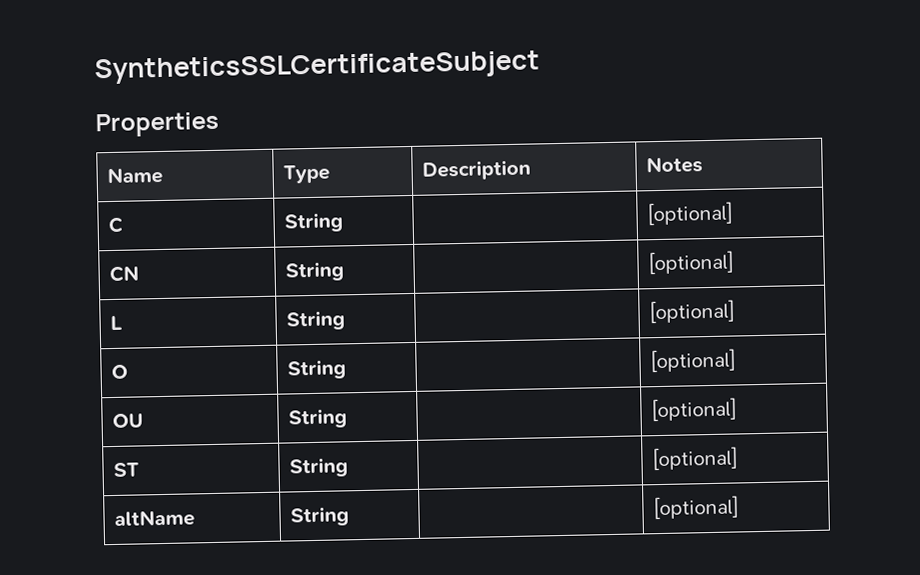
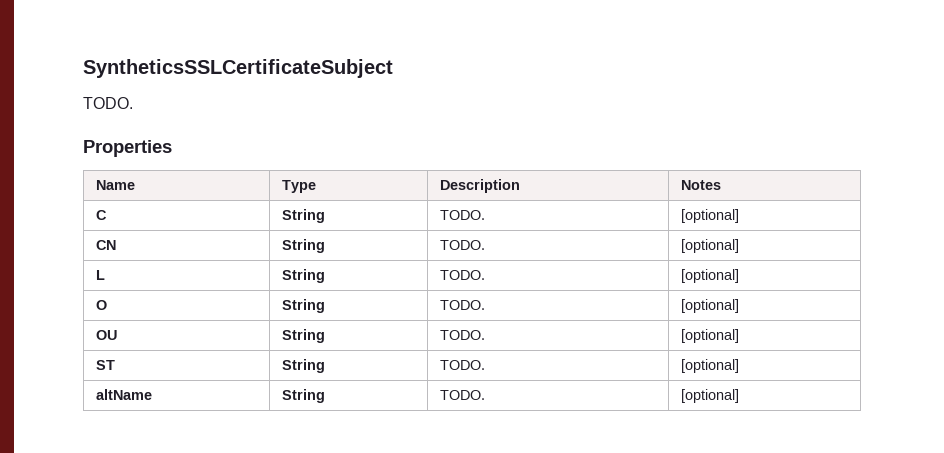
  SyntheticsSSLCertificateSubject
+ TODO.
- C | String | | [optional]
+ C | String | TODO. | [optional]
- CN | String | | [optional]
+ CN | String | TODO. | [optional]
- L | String | | [optional]
+ L | String | TODO. | [optional]
- O | String | | [optional]
+ O | String | TODO. | [optional]
- OU | String | | [optional]
+ OU | String | TODO. | [optional]
- ST | String | | [optional]
+ ST | String | TODO. | [optional]
- altName | String | | [optional]
+ altName | String | TODO. | [optional]

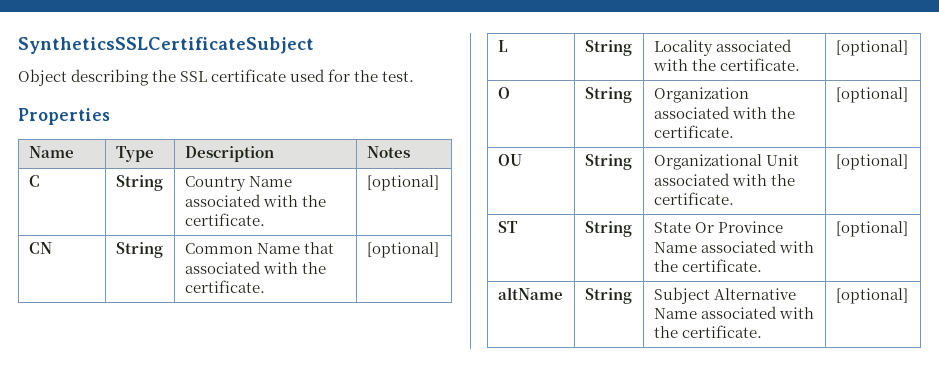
  SyntheticsSSLCertificateSubject
- TODO.
+ Object describing the SSL certificate used for the test.
- C | String | TODO. | [optional]
- CN | String | TODO. | [optional]
- L | String | TODO. | [optional]
- O | String | TODO. | [optional]
- OU | String | TODO. | [optional]
- ST | String | TODO. | [optional]
- altName | String | TODO. | [optional]
+ C | String | Country Name associated with the certificate. | [optional]
+ CN | String | Common Name that associated with the certificate. | [optional]
+ L | String | Locality associated with the certificate. | [optional]
+ O | String | Organization associated with the certificate. | [optional]
+ OU | String | Organizational Unit associated with the certificate. | [optional]
+ ST | String | State Or Province Name associated with the certificate. | [optional]
+ altName | String | Subject Alternative Name associated with the certificate. | [optional]

